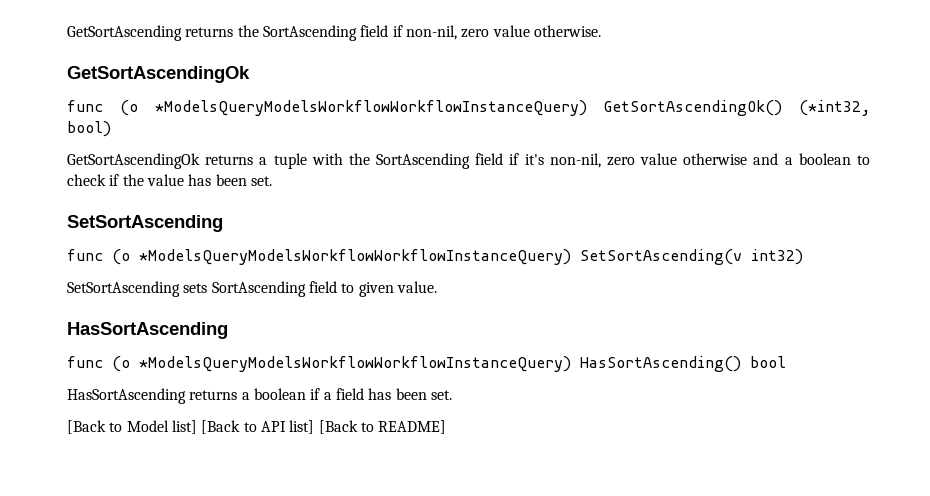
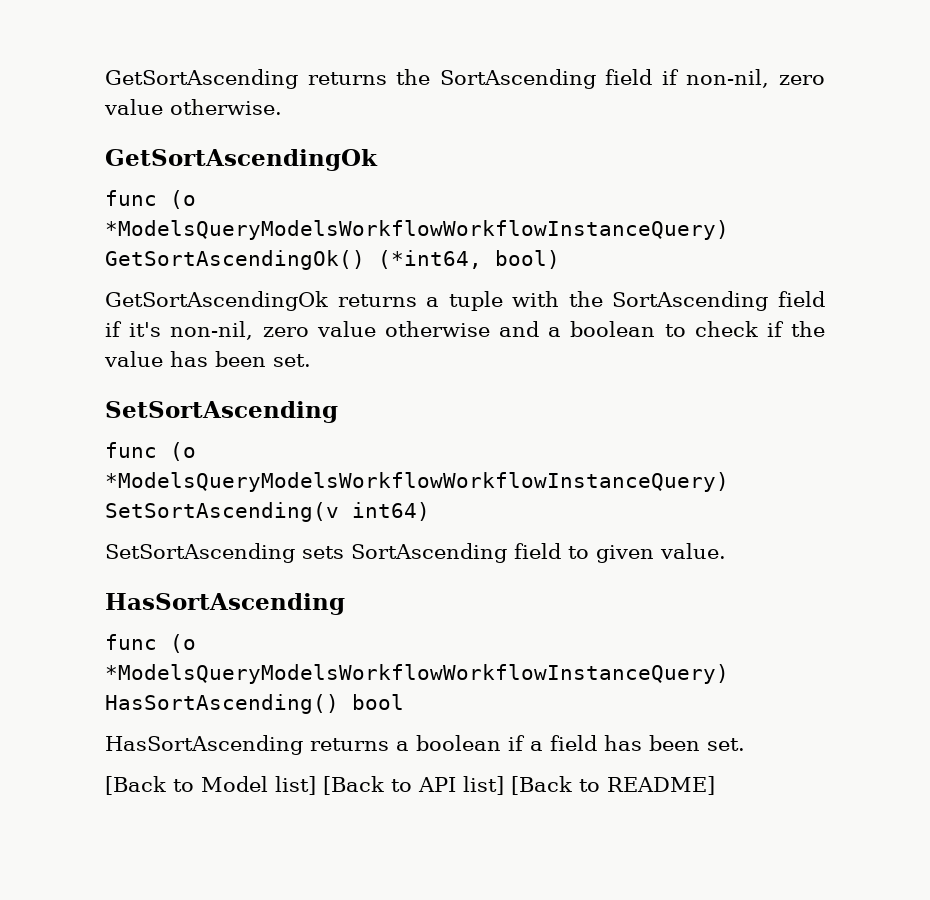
- func (o *ModelsQueryModelsWorkflowWorkflowInstanceQuery) GetSortAscendingOk() (*int32, bool)
+ func (o *ModelsQueryModelsWorkflowWorkflowInstanceQuery) GetSortAscendingOk() (*int64, bool)
- func (o *ModelsQueryModelsWorkflowWorkflowInstanceQuery) SetSortAscending(v int32)
+ func (o *ModelsQueryModelsWorkflowWorkflowInstanceQuery) SetSortAscending(v int64)

